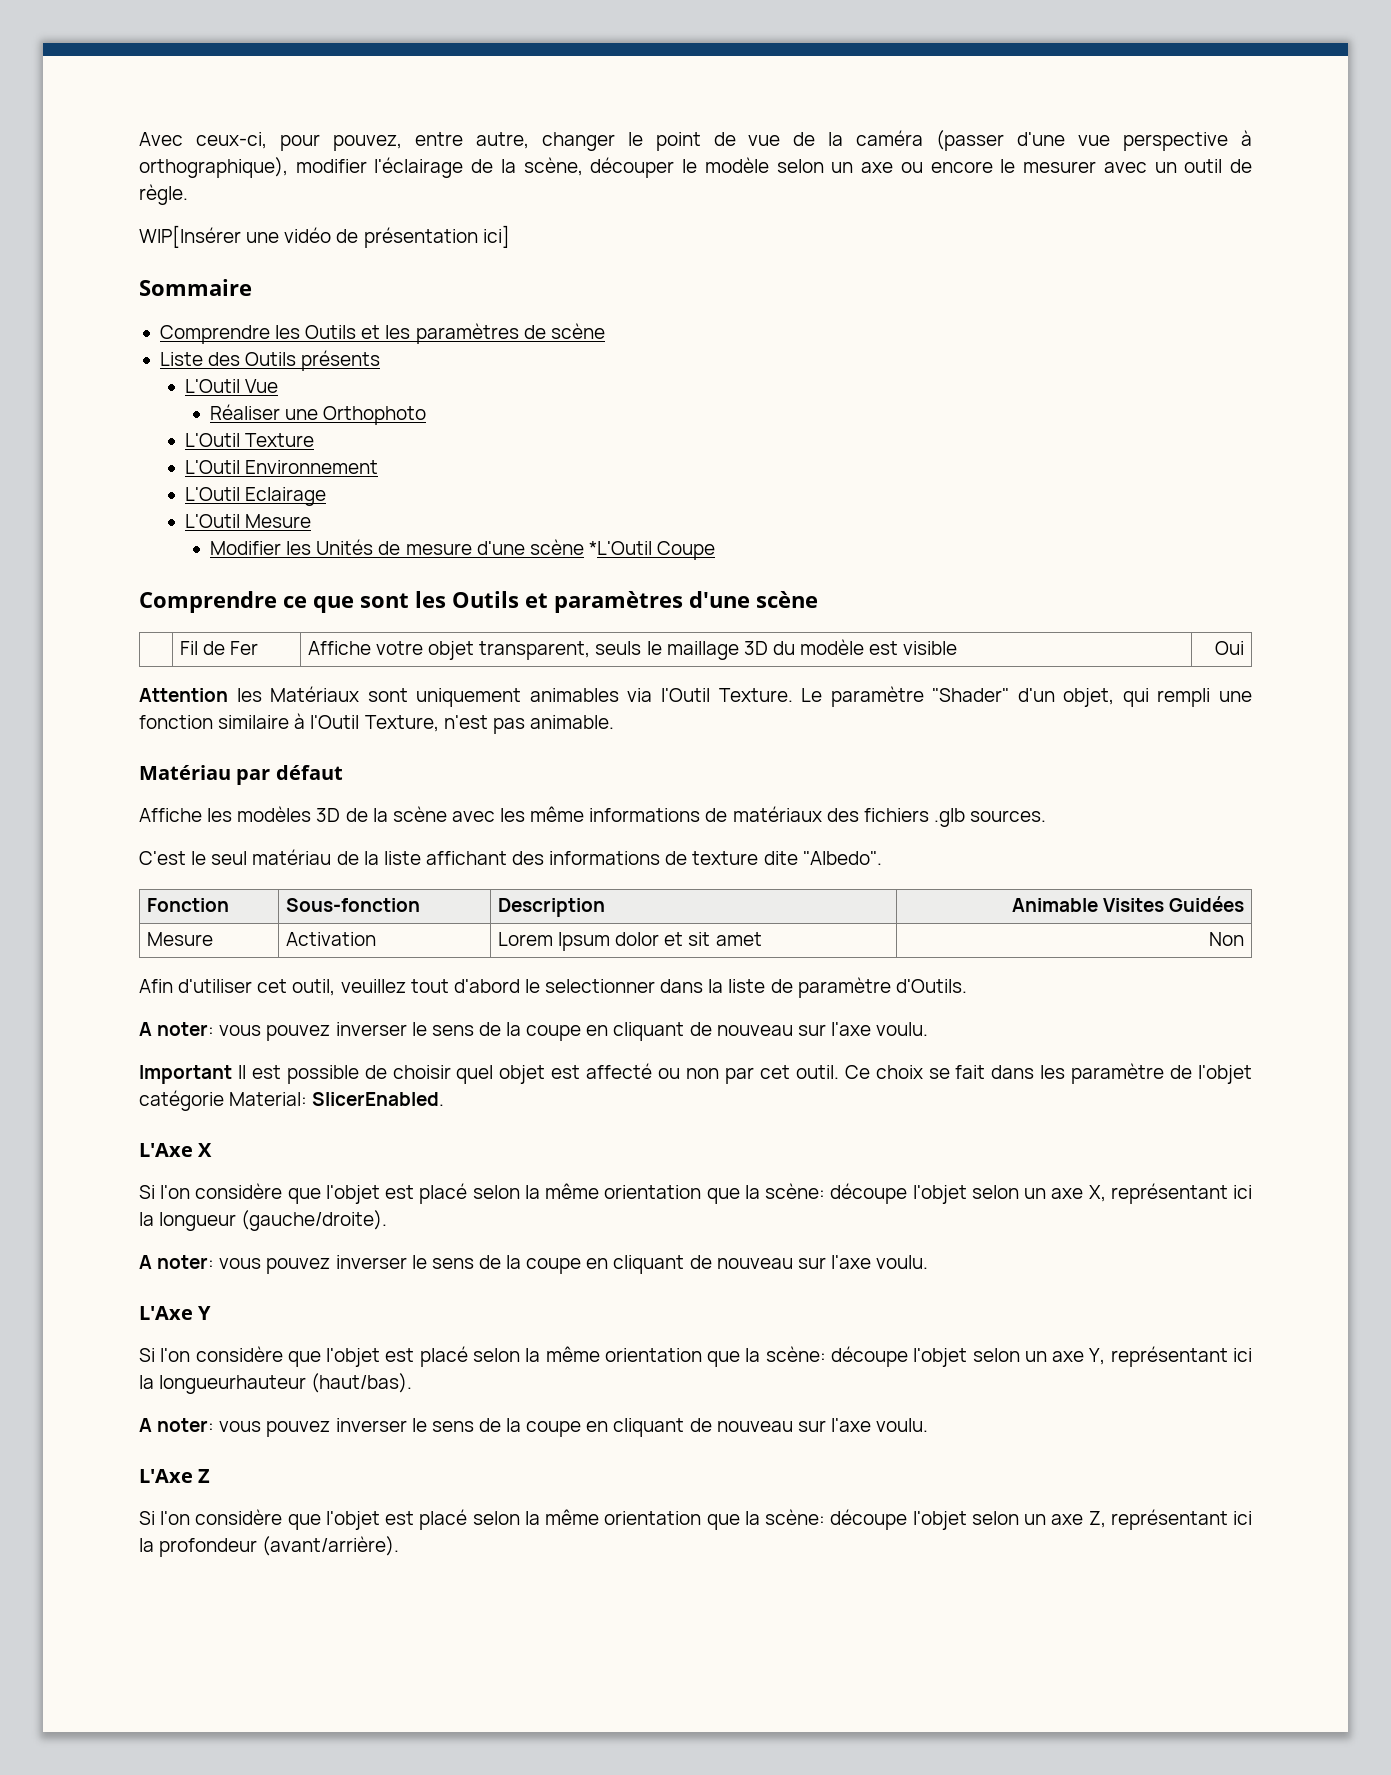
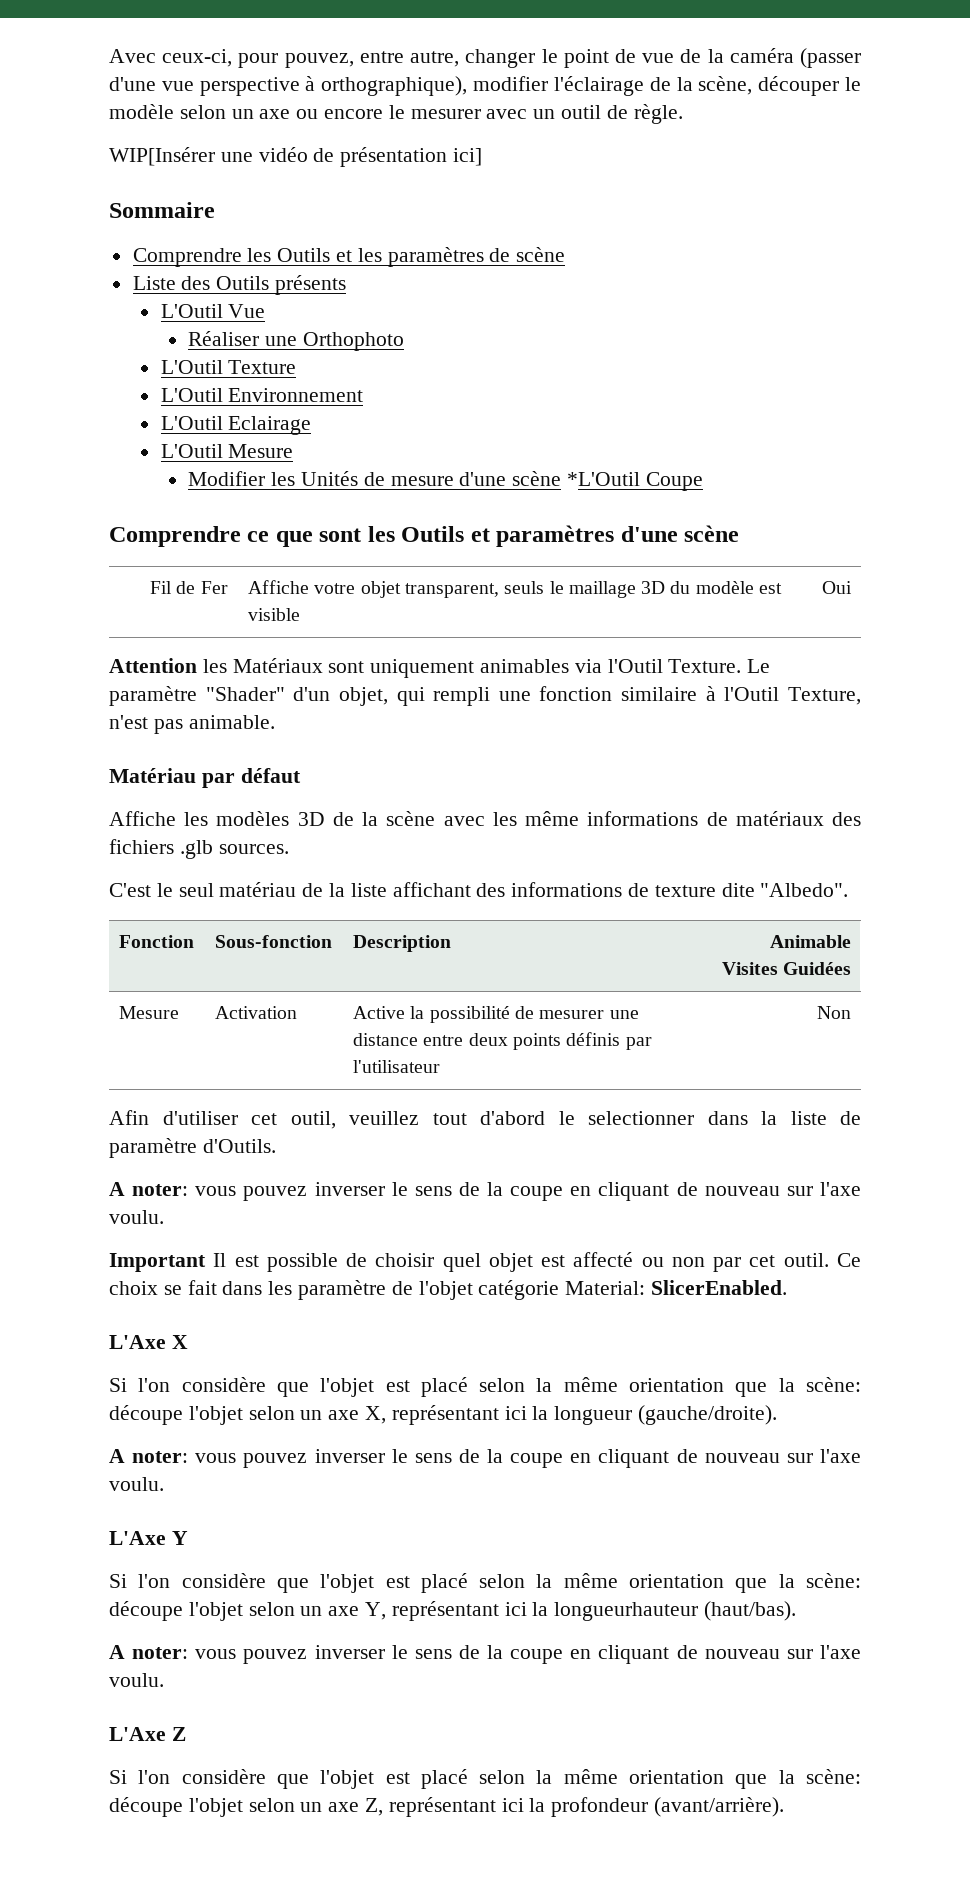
- Mesure | Activation | Lorem Ipsum dolor et sit amet | Non
+ Mesure | Activation | Active la possibilité de mesurer une distance entre deux points définis par l'utilisateur | Non

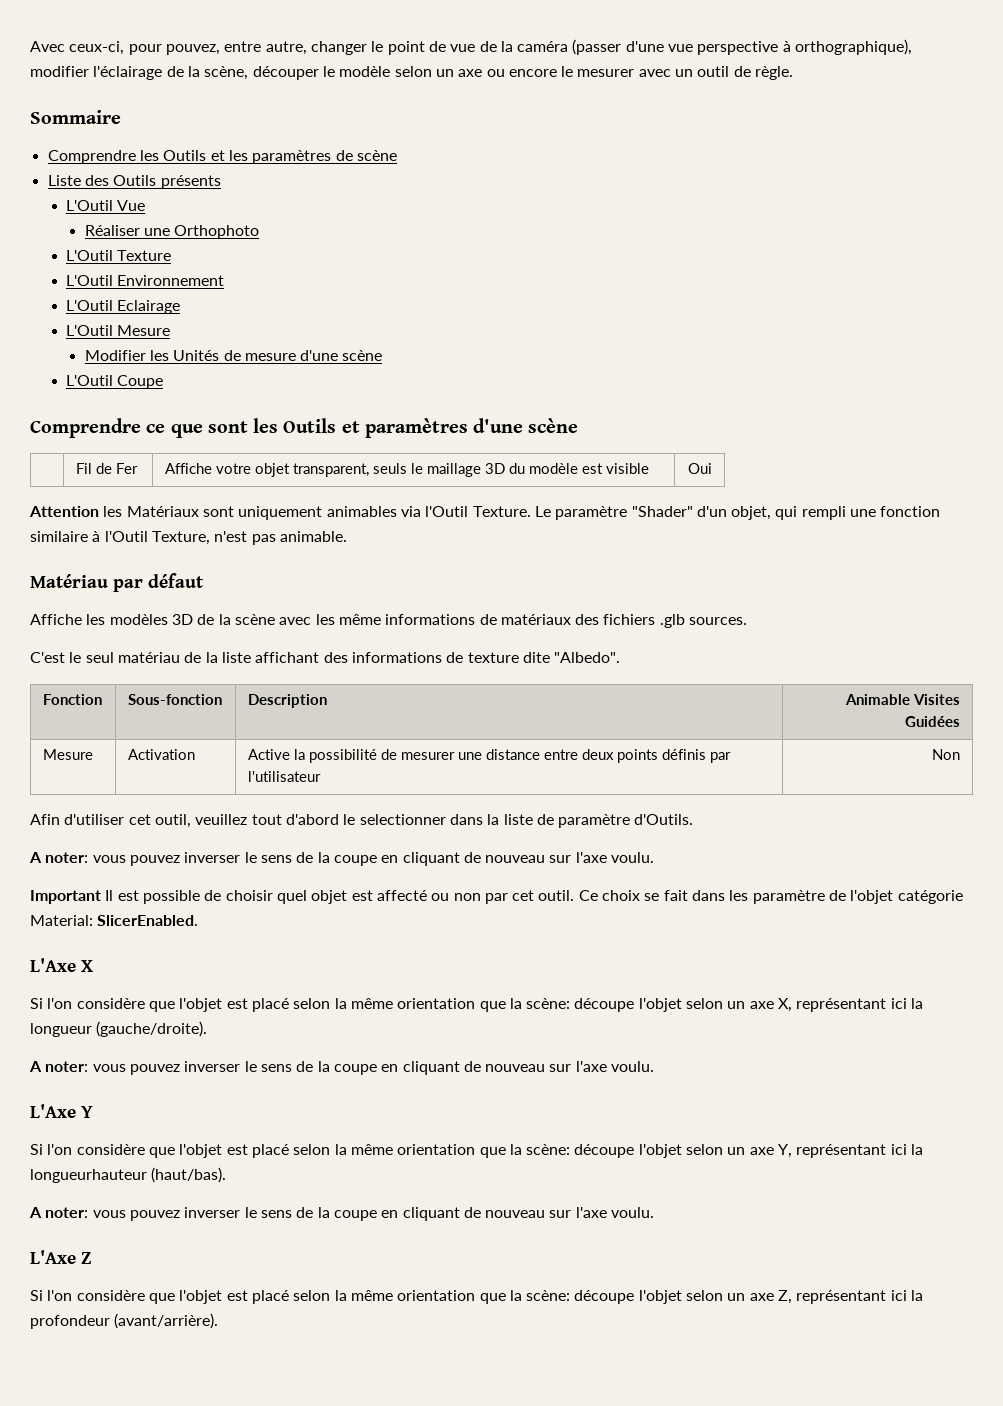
- WIP[Insérer une vidéo de présentation ici]
- Modifier les Unités de mesure d'une scène *L'Outil Coupe
+ Modifier les Unités de mesure d'une scène
+ L'Outil Coupe

